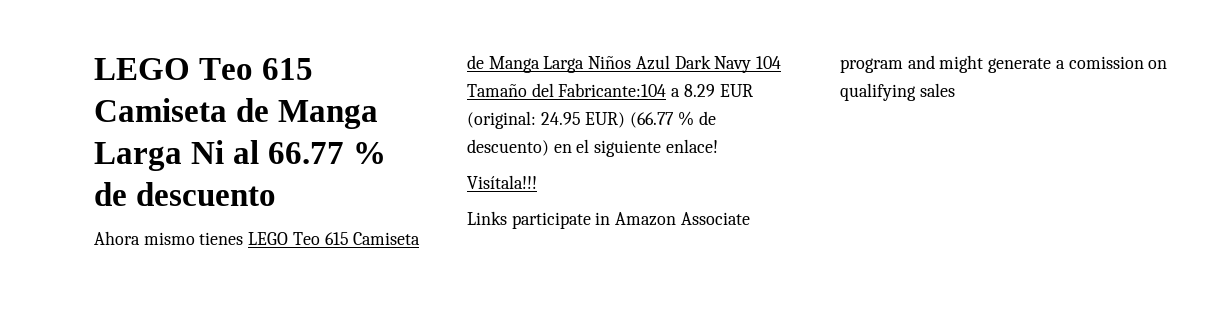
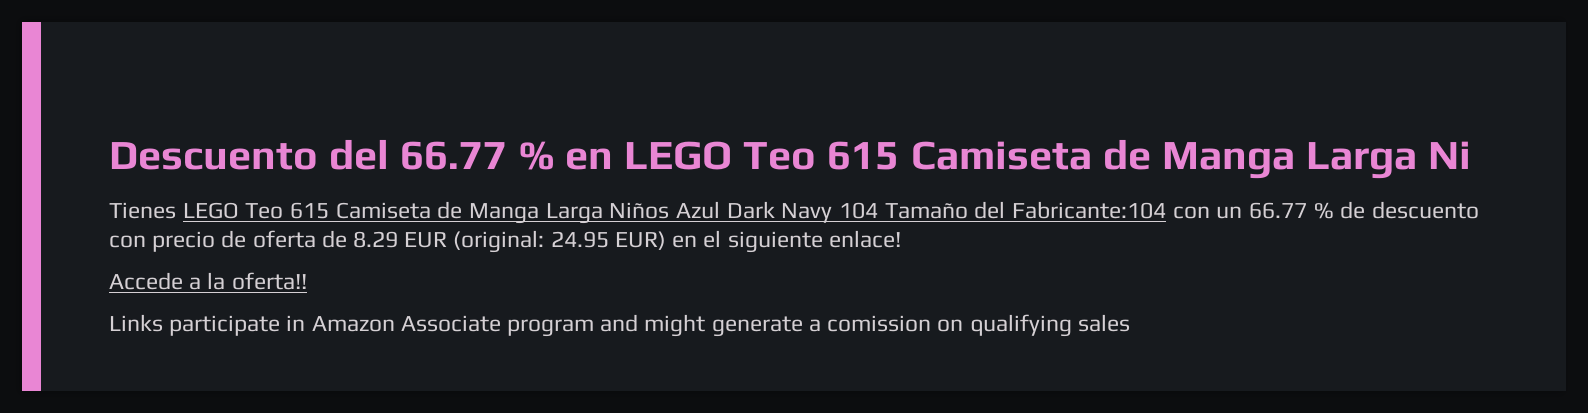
- LEGO Teo 615 Camiseta de Manga Larga Ni al 66.77 % de descuento
- Ahora mismo tienes LEGO Teo 615 Camiseta de Manga Larga Niños Azul Dark Navy 104 Tamaño del Fabricante:104 a 8.29 EUR (original: 24.95 EUR) (66.77 % de descuento) en el siguiente enlace!
+ Descuento del 66.77 % en LEGO Teo 615 Camiseta de Manga Larga Ni
+ Tienes LEGO Teo 615 Camiseta de Manga Larga Niños Azul Dark Navy 104 Tamaño del Fabricante:104 con un 66.77 % de descuento con precio de oferta de 8.29 EUR (original: 24.95 EUR) en el siguiente enlace!
- Visítala!!!
+ Accede a la oferta!!

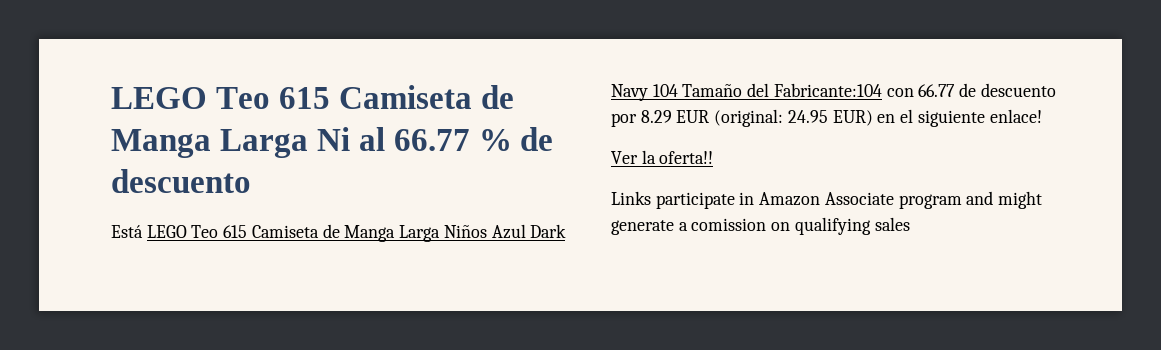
- Descuento del 66.77 % en LEGO Teo 615 Camiseta de Manga Larga Ni
- Tienes LEGO Teo 615 Camiseta de Manga Larga Niños Azul Dark Navy 104 Tamaño del Fabricante:104 con un 66.77 % de descuento con precio de oferta de 8.29 EUR (original: 24.95 EUR) en el siguiente enlace!
+ LEGO Teo 615 Camiseta de Manga Larga Ni al 66.77 % de descuento
+ Está LEGO Teo 615 Camiseta de Manga Larga Niños Azul Dark Navy 104 Tamaño del Fabricante:104 con 66.77 de descuento por 8.29 EUR (original: 24.95 EUR) en el siguiente enlace!
- Accede a la oferta!!
+ Ver la oferta!!

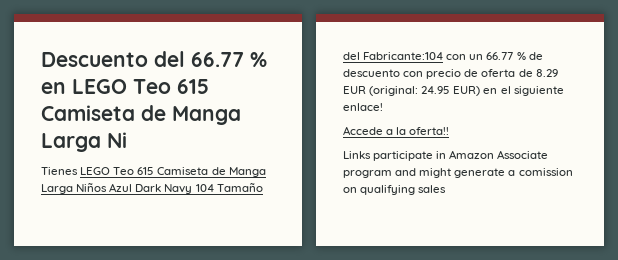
- LEGO Teo 615 Camiseta de Manga Larga Ni al 66.77 % de descuento
- Está LEGO Teo 615 Camiseta de Manga Larga Niños Azul Dark Navy 104 Tamaño del Fabricante:104 con 66.77 de descuento por 8.29 EUR (original: 24.95 EUR) en el siguiente enlace!
+ Descuento del 66.77 % en LEGO Teo 615 Camiseta de Manga Larga Ni
+ Tienes LEGO Teo 615 Camiseta de Manga Larga Niños Azul Dark Navy 104 Tamaño del Fabricante:104 con un 66.77 % de descuento con precio de oferta de 8.29 EUR (original: 24.95 EUR) en el siguiente enlace!
- Ver la oferta!!
+ Accede a la oferta!!

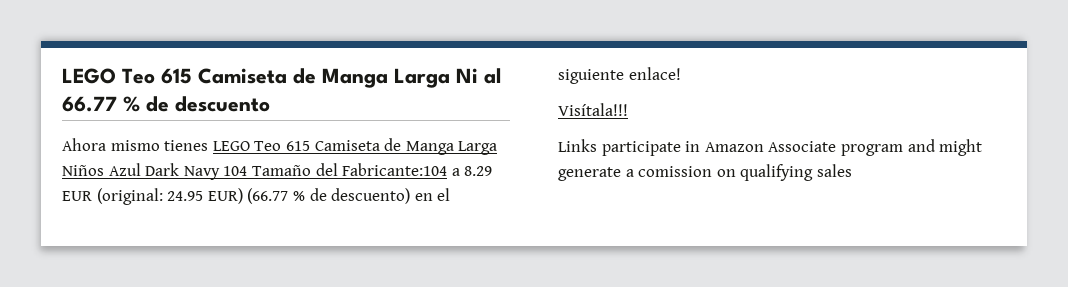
- Descuento del 66.77 % en LEGO Teo 615 Camiseta de Manga Larga Ni
- Tienes LEGO Teo 615 Camiseta de Manga Larga Niños Azul Dark Navy 104 Tamaño del Fabricante:104 con un 66.77 % de descuento con precio de oferta de 8.29 EUR (original: 24.95 EUR) en el siguiente enlace!
+ LEGO Teo 615 Camiseta de Manga Larga Ni al 66.77 % de descuento
+ Ahora mismo tienes LEGO Teo 615 Camiseta de Manga Larga Niños Azul Dark Navy 104 Tamaño del Fabricante:104 a 8.29 EUR (original: 24.95 EUR) (66.77 % de descuento) en el siguiente enlace!
- Accede a la oferta!!
+ Visítala!!!

